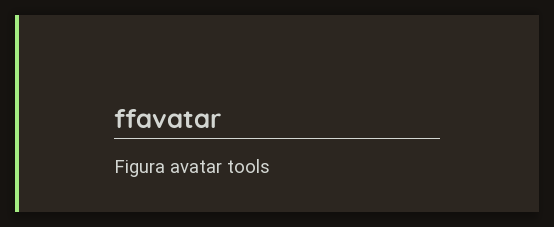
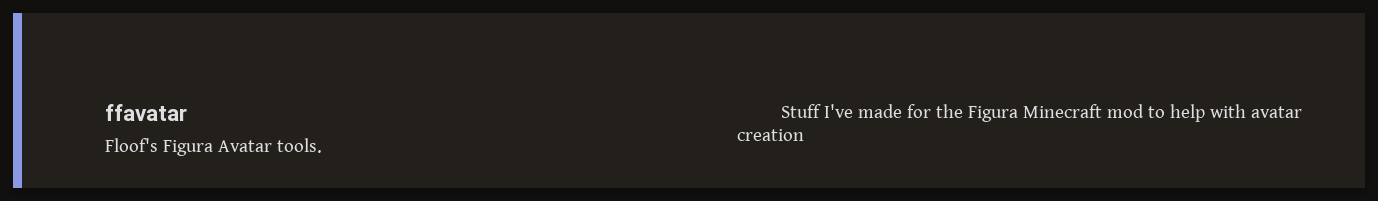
- Figura avatar tools
+ Floof's Figura Avatar tools.
+ Stuff I've made for the Figura Minecraft mod to help with avatar creation

